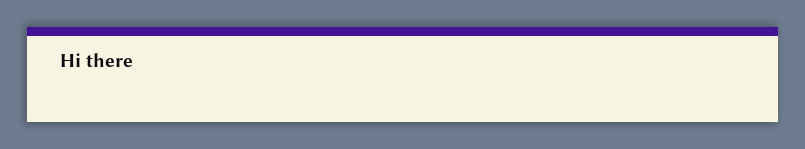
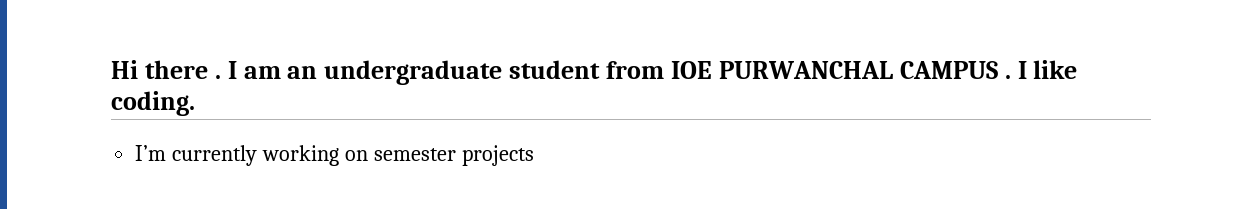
- Hi there
+ Hi there . I am an undergraduate student from IOE PURWANCHAL CAMPUS . I like coding.
+ I’m currently working on semester projects

